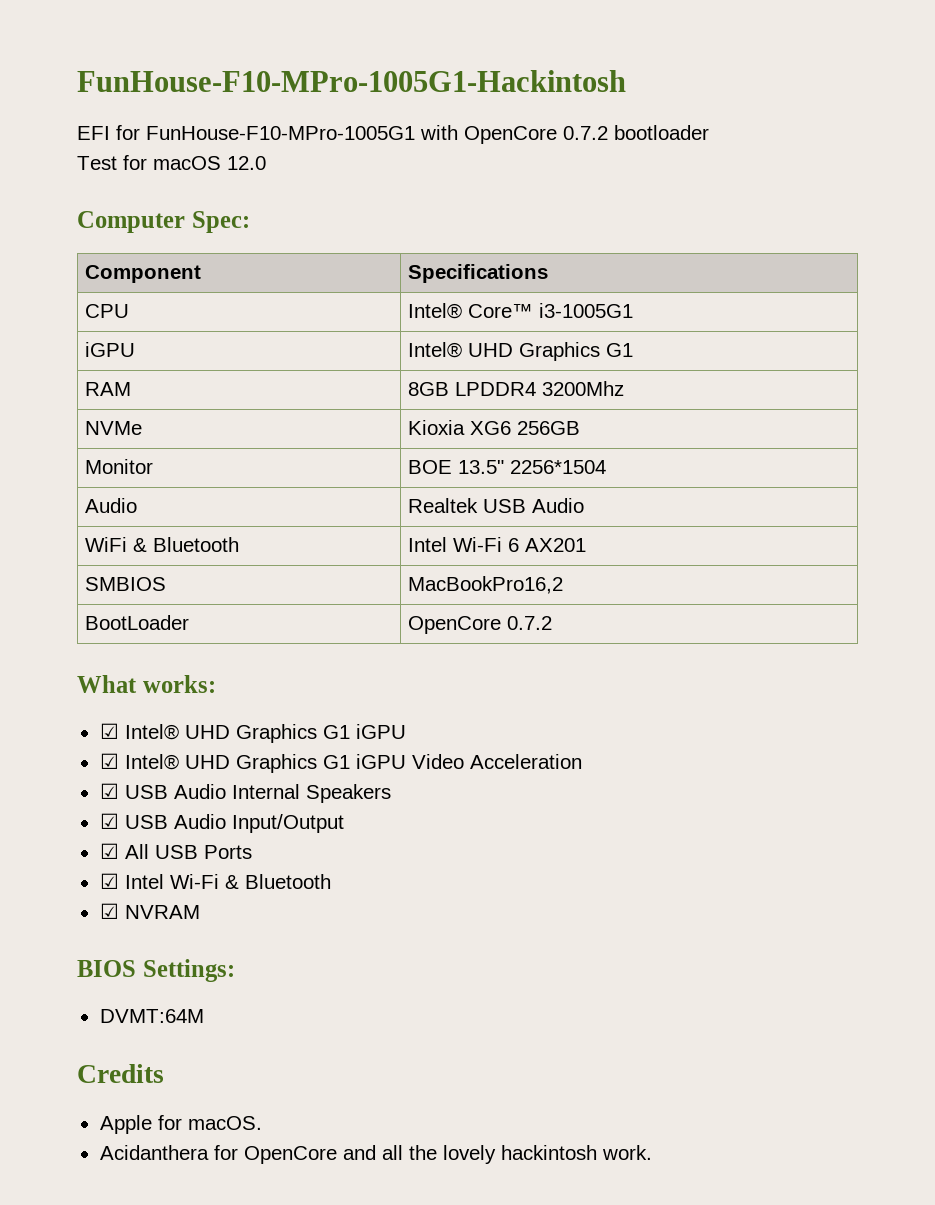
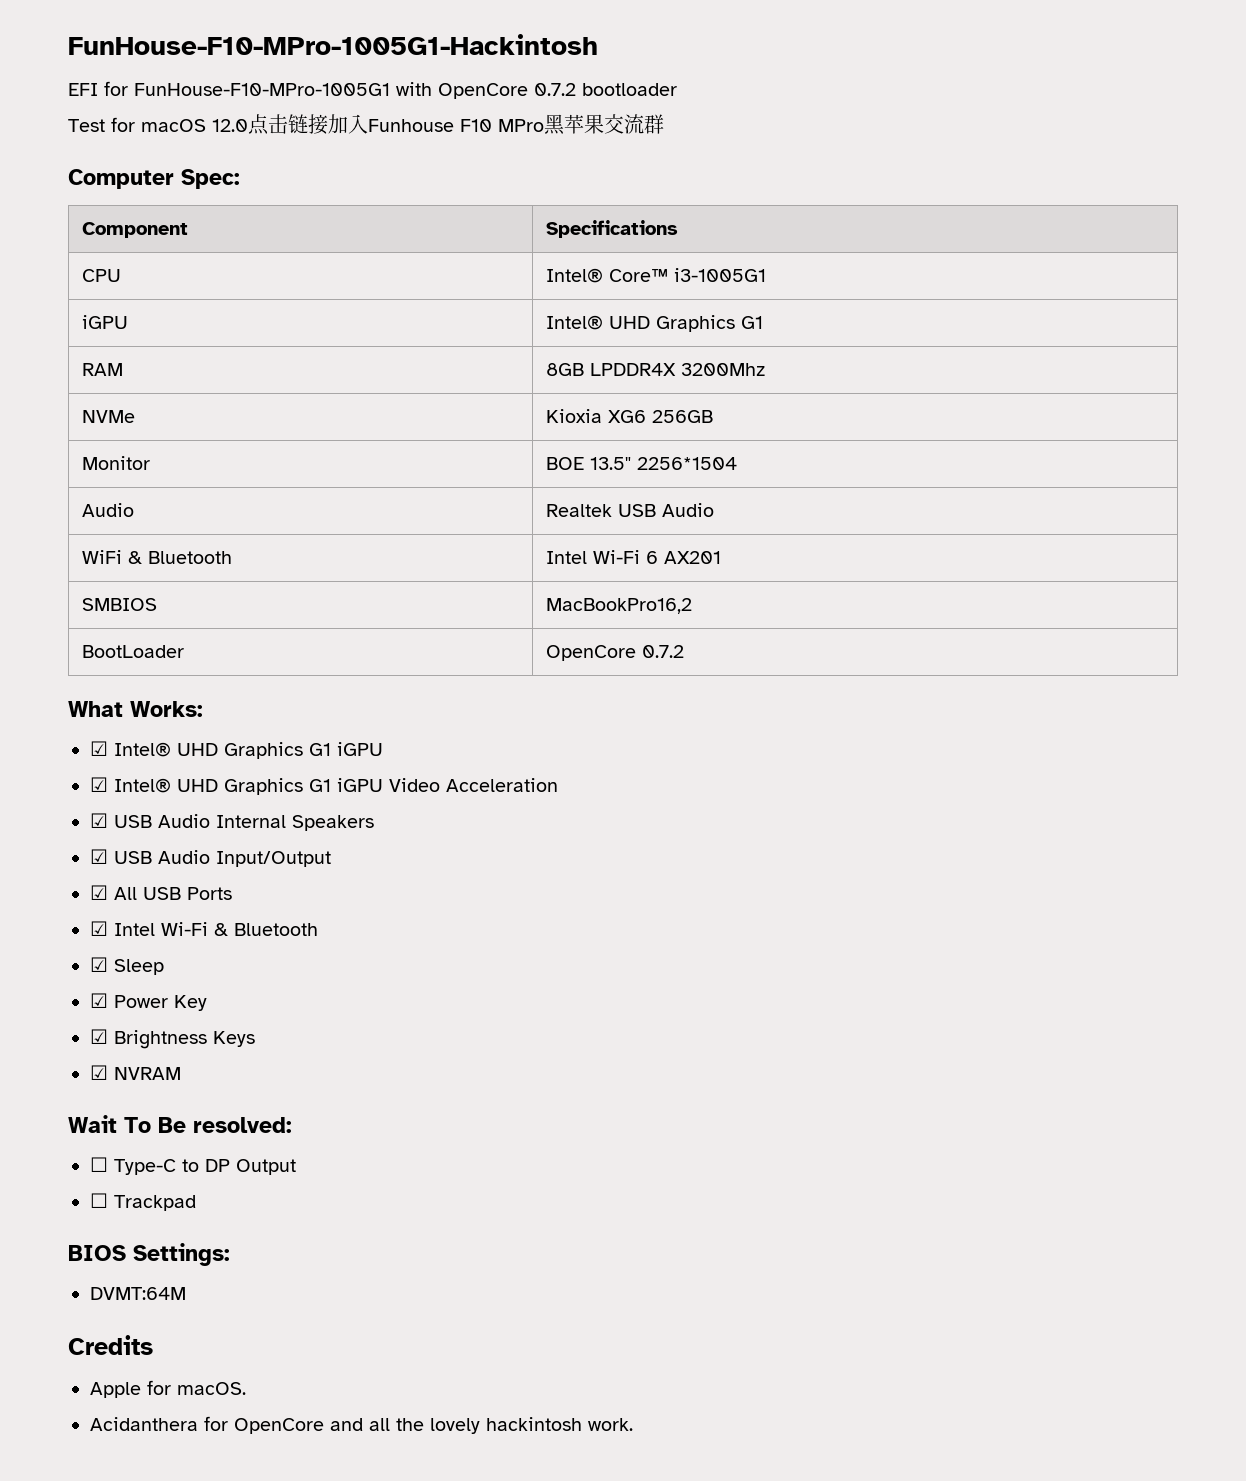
- Test for macOS 12.0
+ Test for macOS 12.0点击链接加入Funhouse F10 MPro黑苹果交流群
- RAM | 8GB LPDDR4 3200Mhz
+ RAM | 8GB LPDDR4X 3200Mhz
- What works:
+ What Works:
+ ☑ Sleep
+ ☑ Power Key
+ ☑ Brightness Keys
  ☑ NVRAM
+ Wait To Be resolved:
+ ☐ Type-C to DP Output
+ ☐ Trackpad

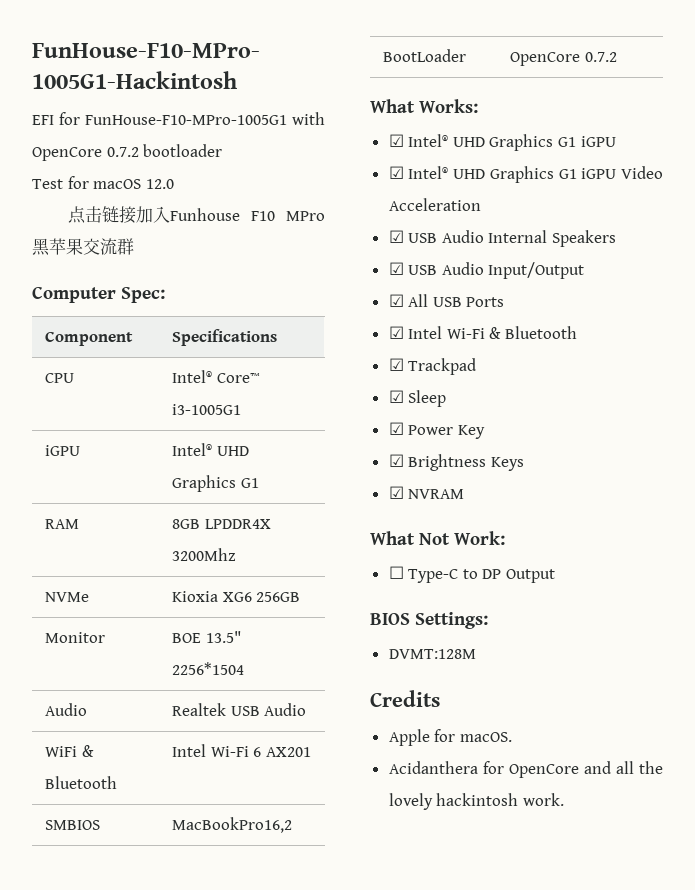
- Test for macOS 12.0点击链接加入Funhouse F10 MPro黑苹果交流群
+ Test for macOS 12.0
+ 点击链接加入Funhouse F10 MPro黑苹果交流群
+ ☑ Trackpad
- Wait To Be resolved:
+ What Not Work:
- ☐ Trackpad
- DVMT:64M
+ DVMT:128M

